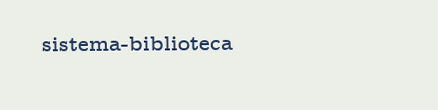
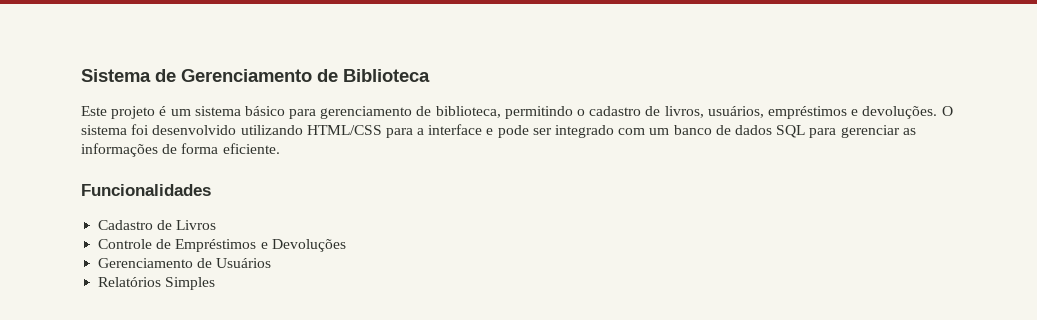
- sistema-biblioteca
+ Sistema de Gerenciamento de Biblioteca
+ Este projeto é um sistema básico para gerenciamento de biblioteca, permitindo o cadastro de livros, usuários, empréstimos e devoluções. O sistema foi desenvolvido utilizando HTML/CSS para a interface e pode ser integrado com um banco de dados SQL para gerenciar as informações de forma eficiente.
+ Funcionalidades
+ Cadastro de Livros
+ Controle de Empréstimos e Devoluções
+ Gerenciamento de Usuários
+ Relatórios Simples

